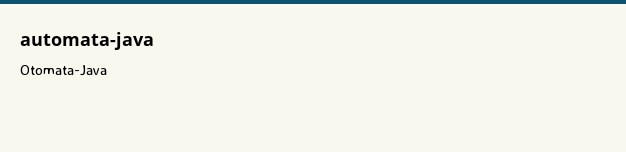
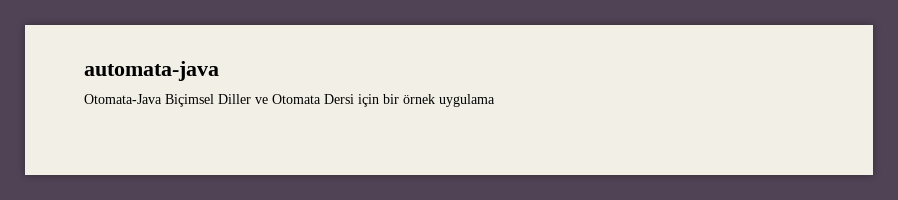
- Otomata-Java
+ Otomata-Java Biçimsel Diller ve Otomata Dersi için bir örnek uygulama

